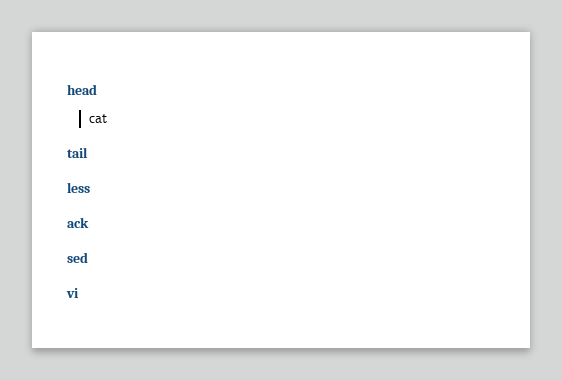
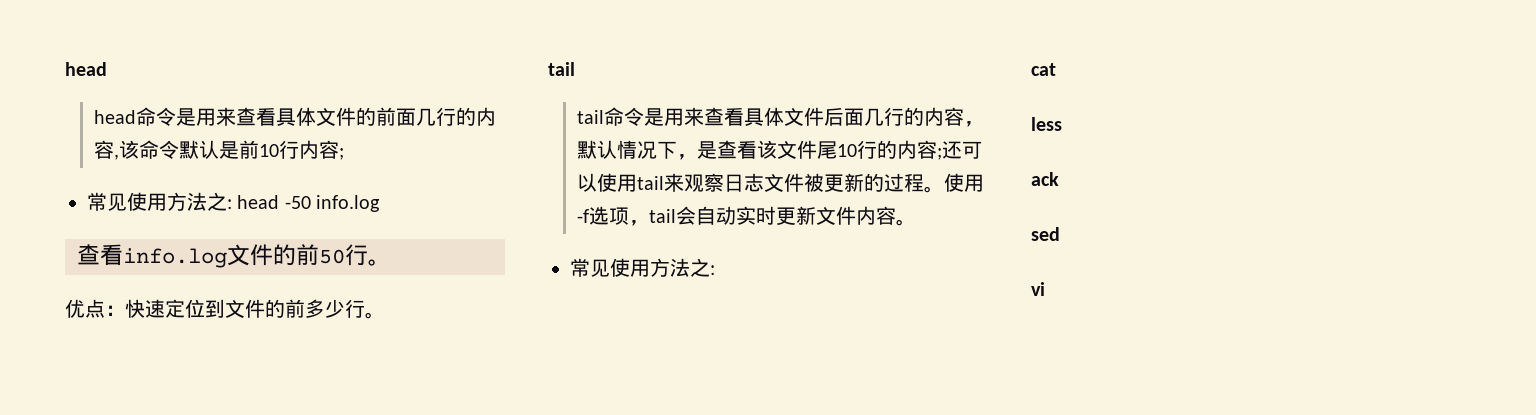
+ head命令是用来查看具体文件的前面几行的内容,该命令默认是前10行内容;
+ 常见使用方法之: head -50 info.log
+ 查看info.log文件的前50行。
+ 优点：快速定位到文件的前多少行。
+ tail
+ tail命令是用来查看具体文件后面几行的内容，默认情况下，是查看该文件尾10行的内容;还可以使用tail来观察日志文件被更新的过程。使用-f选项，tail会自动实时更新文件内容。
+ 常见使用方法之:
  cat
- tail

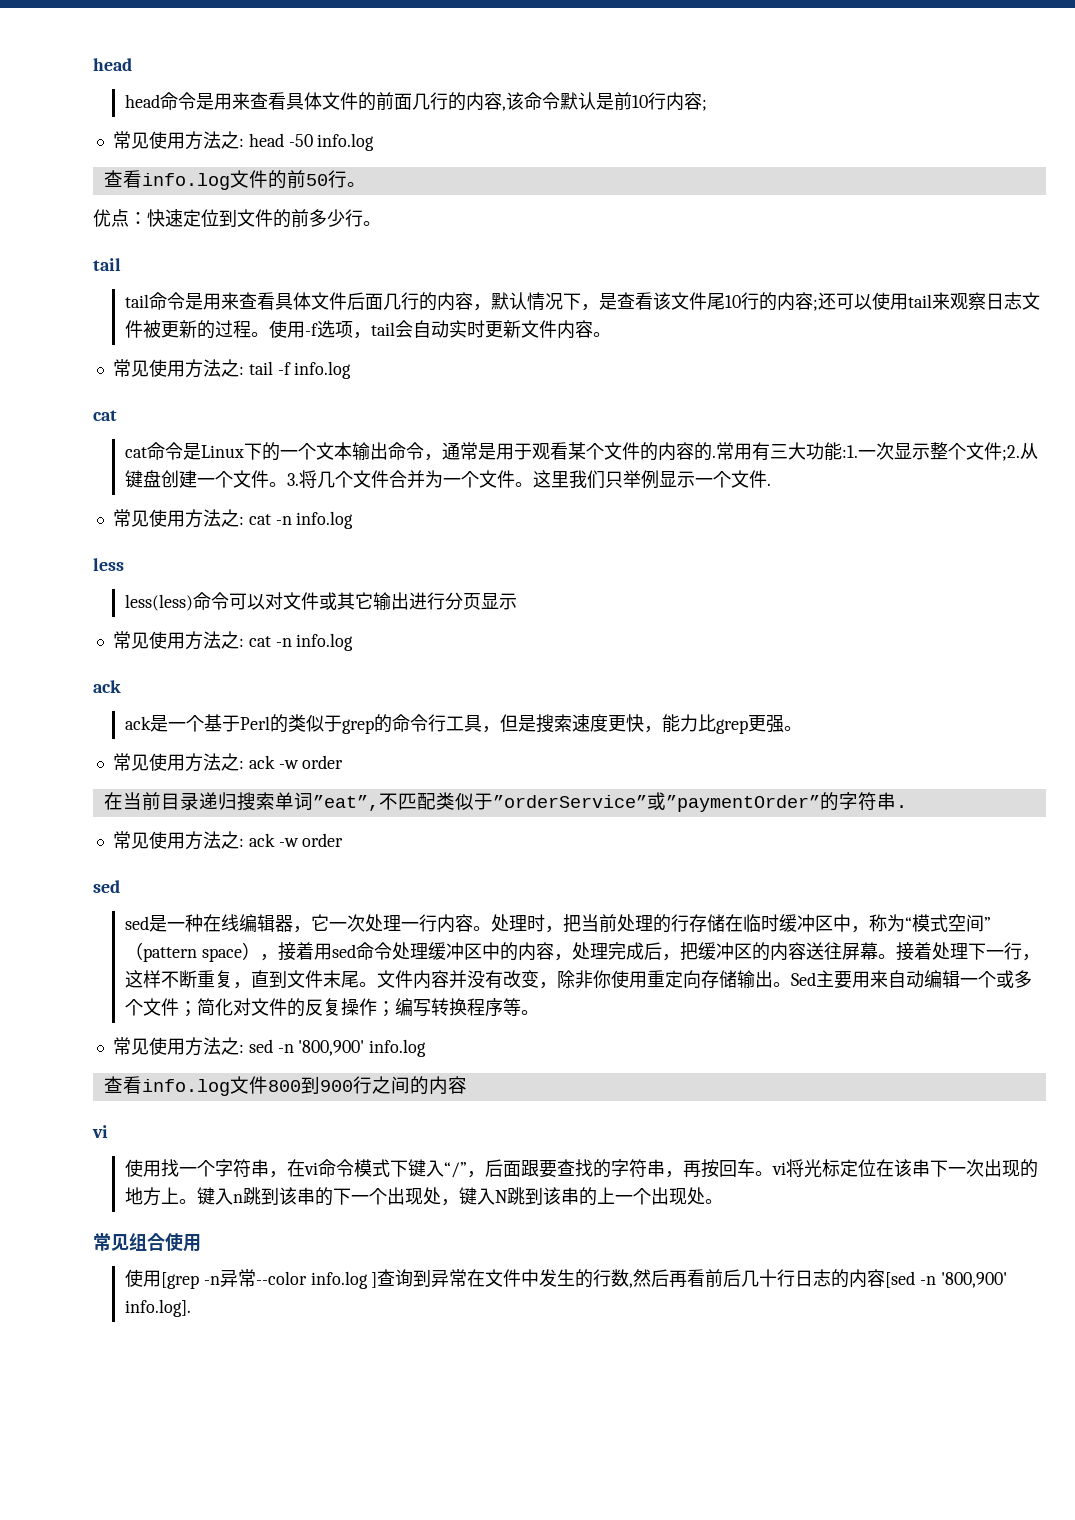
  使用-f选项，tail会自动实时更新文件内容。
- 常见使用方法之:
+ 常见使用方法之: tail -f info.log
  cat
+ cat命令是Linux下的一个文本输出命令，通常是用于观看某个文件的内容的.常用有三大功能:1.一次显示整个文件;2.从键盘创建一个文件。3.将几个文件合并为一个文件。这里我们只举例显示一个文件.
+ 常见使用方法之: cat -n info.log
  less
+ less(less)命令可以对文件或其它输出进行分页显示
+ 常见使用方法之: cat -n info.log
  ack
+ ack是一个基于Perl的类似于grep的命令行工具，但是搜索速度更快，能力比grep更强。
+ 常见使用方法之: ack -w order
+ 在当前目录递归搜索单词”eat”,不匹配类似于”orderService”或”paymentOrder”的字符串.
+ 常见使用方法之: ack -w order
  sed
+ sed是一种在线编辑器，它一次处理一行内容。处理时，把当前处理的行存储在临时缓冲区中，称为“模式空间”（pattern space），接着用sed命令处理缓冲区中的内容，处理完成后，把缓冲区的内容送往屏幕。接着处理下一行，这样不断重复，直到文件末尾。文件内容并没有改变，除非你使用重定向存储输出。Sed主要用来自动编辑一个或多个文件；简化对文件的反复操作；编写转换程序等。
+ 常见使用方法之: sed -n '800,900' info.log
+ 查看info.log文件800到900行之间的内容
  vi
+ 使用找一个字符串，在vi命令模式下键入“/”，后面跟要查找的字符串，再按回车。vi将光标定位在该串下一次出现的地方上。键入n跳到该串的下一个出现处，键入N跳到该串的上一个出现处。
+ 常见组合使用
+ 使用[grep -n异常--color info.log ]查询到异常在文件中发生的行数,然后再看前后几十行日志的内容[sed -n '800,900' info.log].

